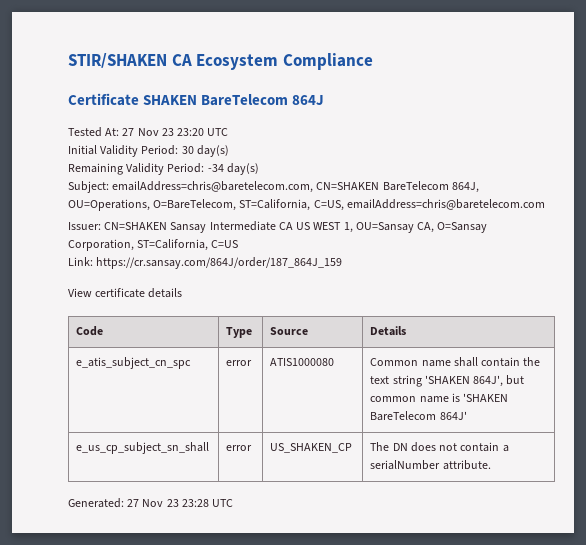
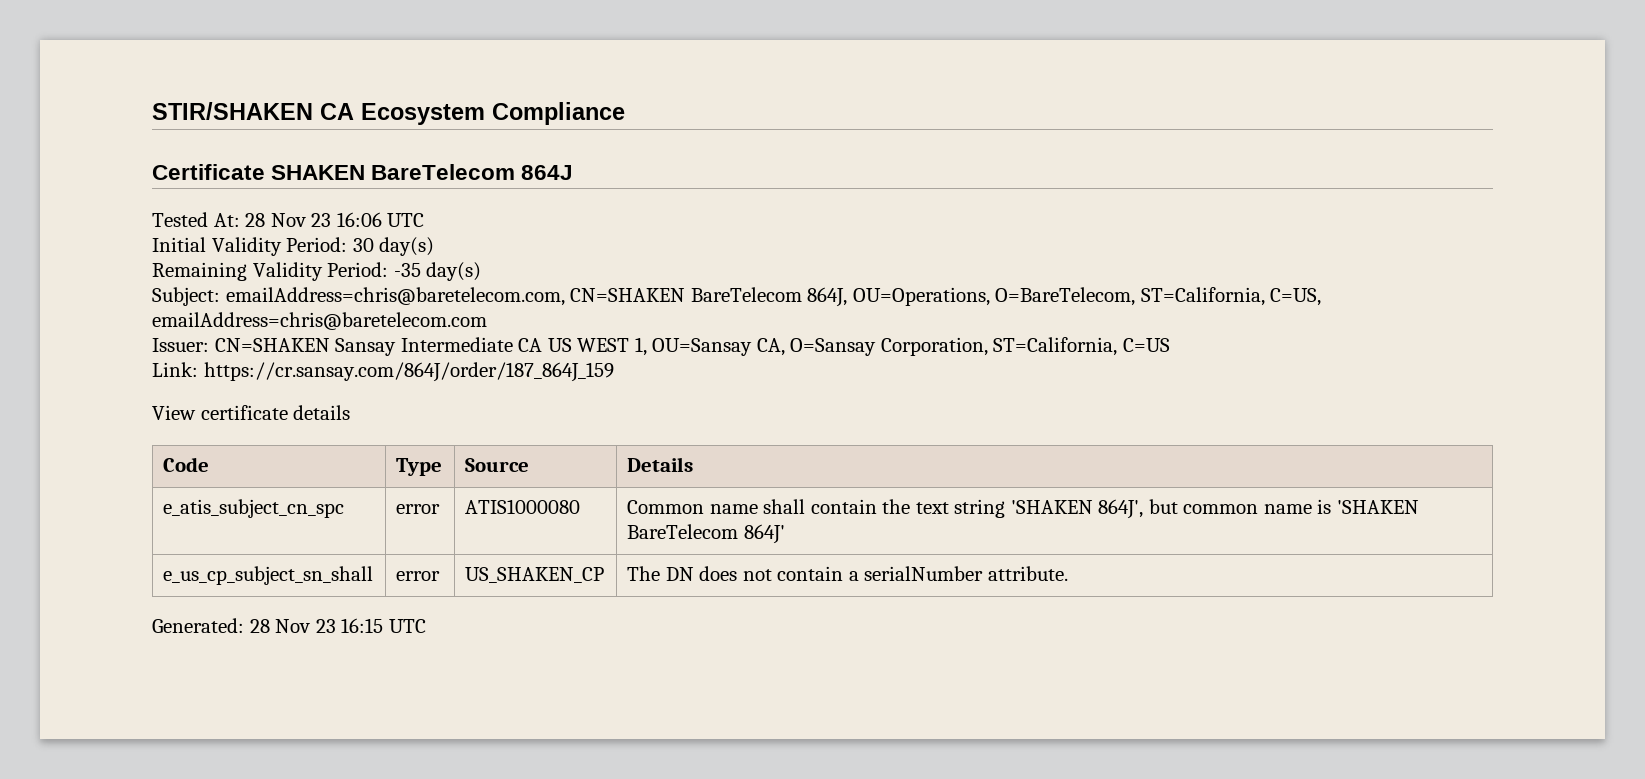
- Tested At: 27 Nov 23 23:20 UTC
+ Tested At: 28 Nov 23 16:06 UTC
- Remaining Validity Period: -34 day(s)
+ Remaining Validity Period: -35 day(s)
- Generated: 27 Nov 23 23:28 UTC
+ Generated: 28 Nov 23 16:15 UTC

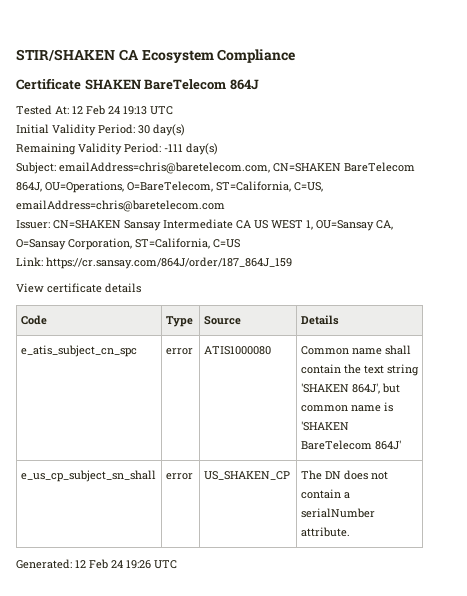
- Tested At: 28 Nov 23 16:06 UTC
+ Tested At: 12 Feb 24 19:13 UTC
- Remaining Validity Period: -35 day(s)
+ Remaining Validity Period: -111 day(s)
- Generated: 28 Nov 23 16:15 UTC
+ Generated: 12 Feb 24 19:26 UTC

